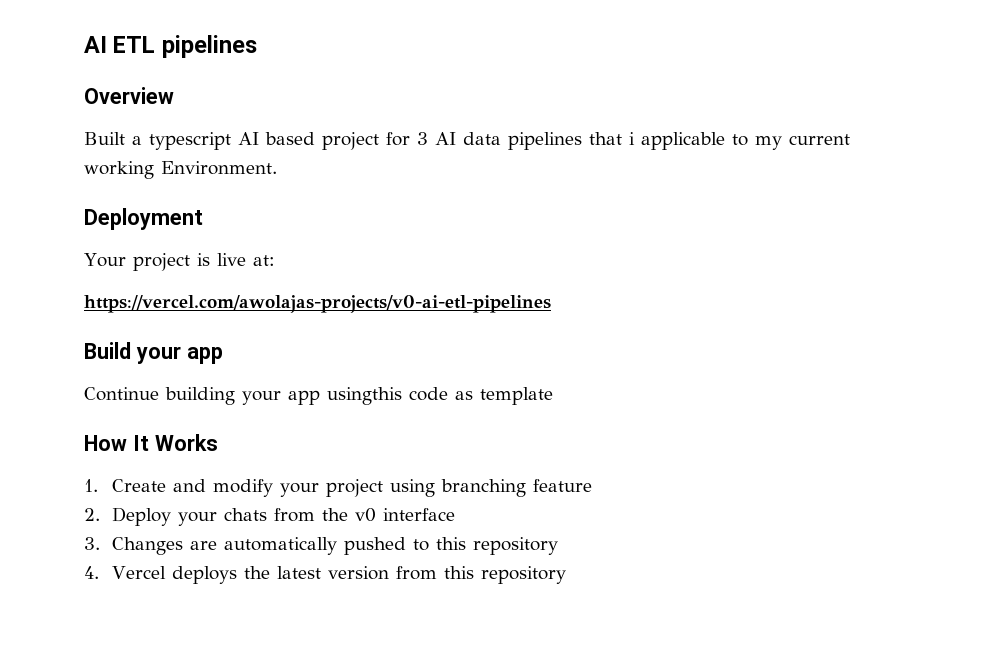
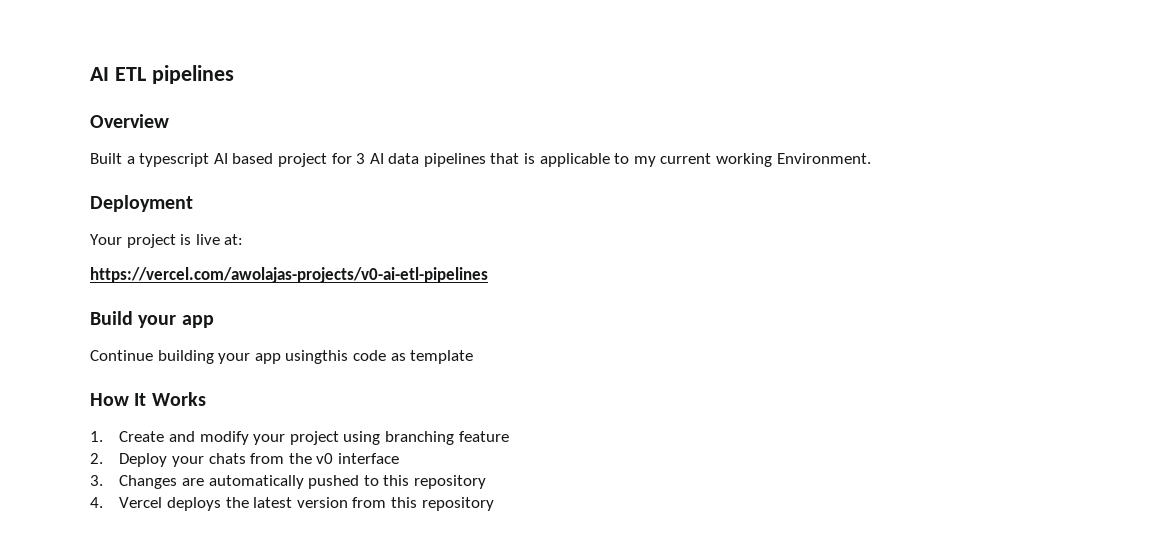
- Built a typescript AI based project for 3 AI data pipelines that i applicable to my current working Environment.
+ Built a typescript AI based project for 3 AI data pipelines that is applicable to my current working Environment.

